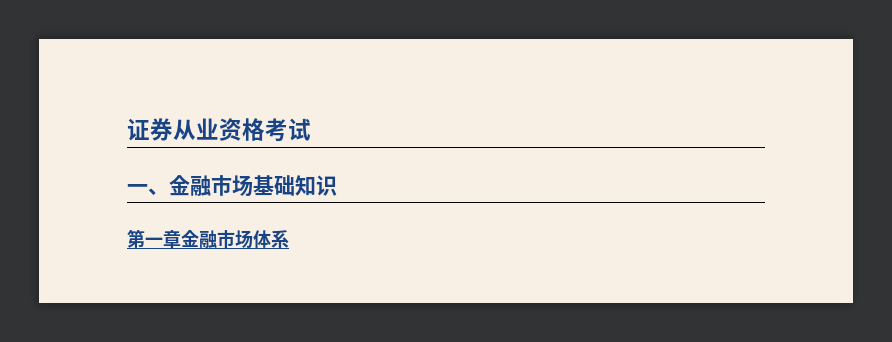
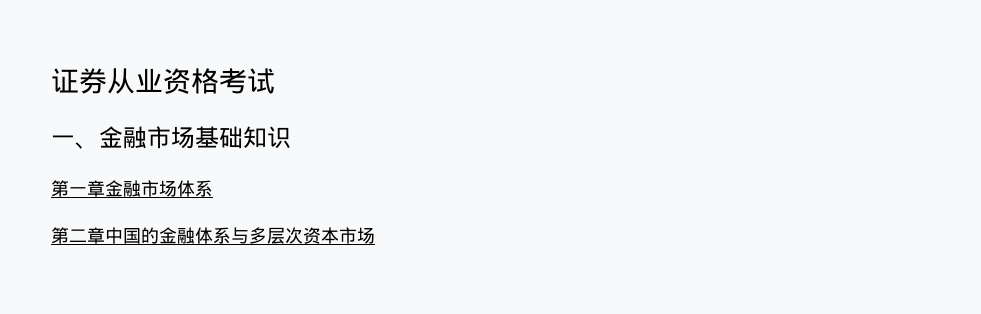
+ 第二章中国的金融体系与多层次资本市场

